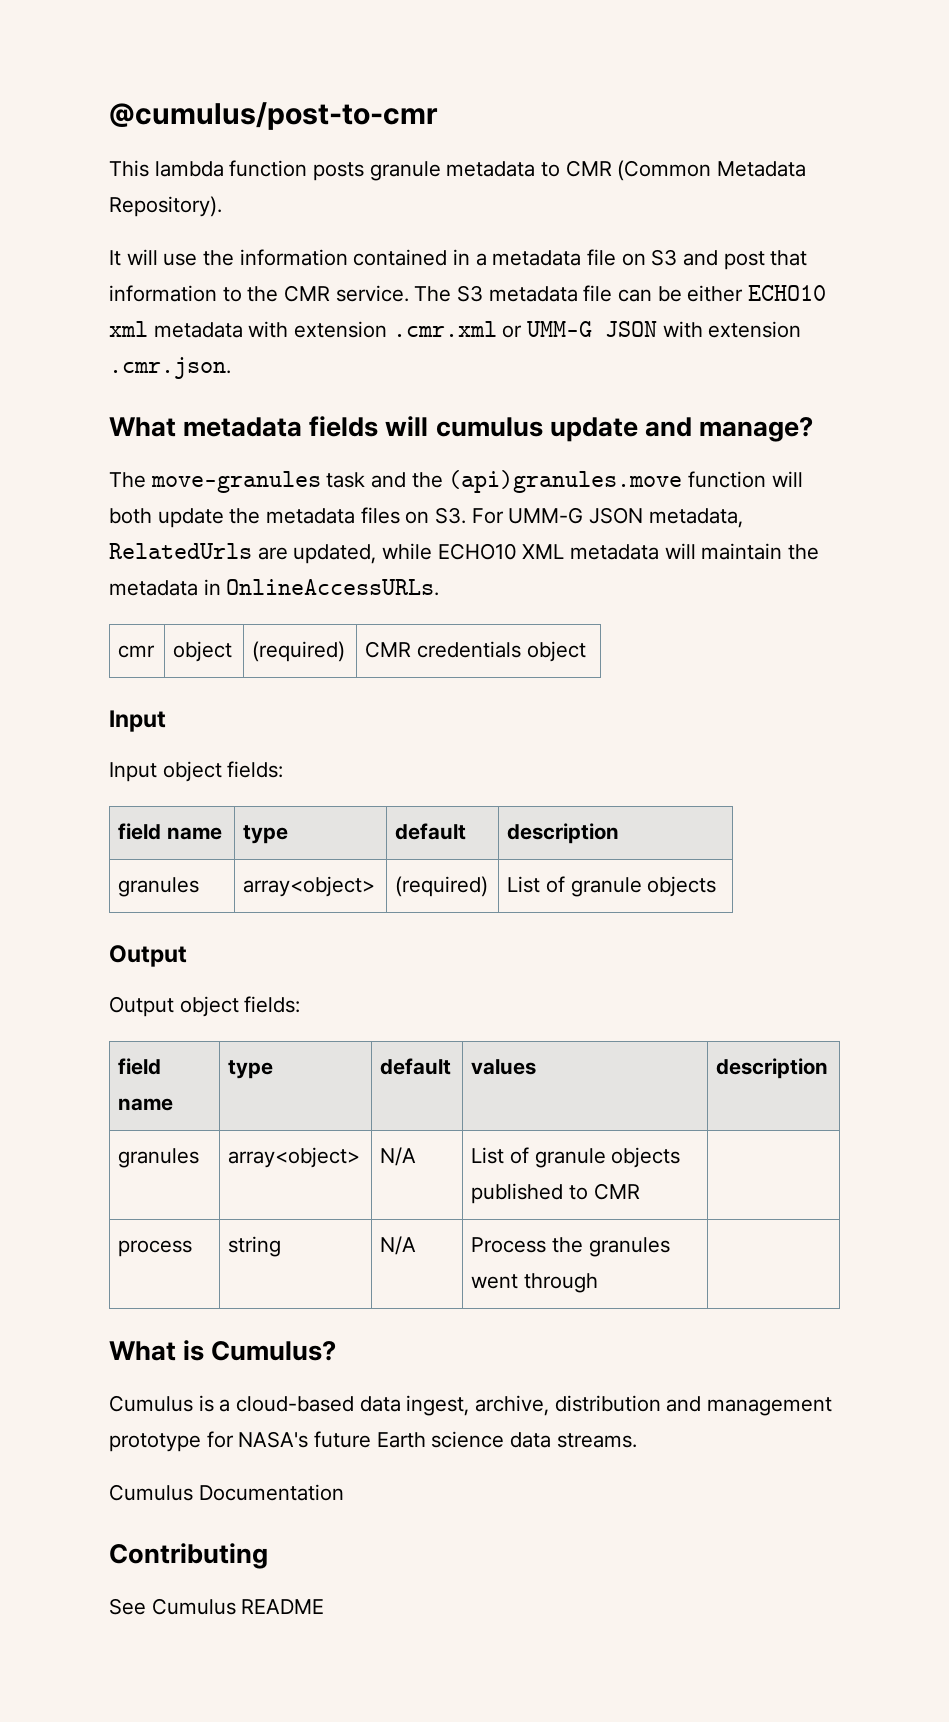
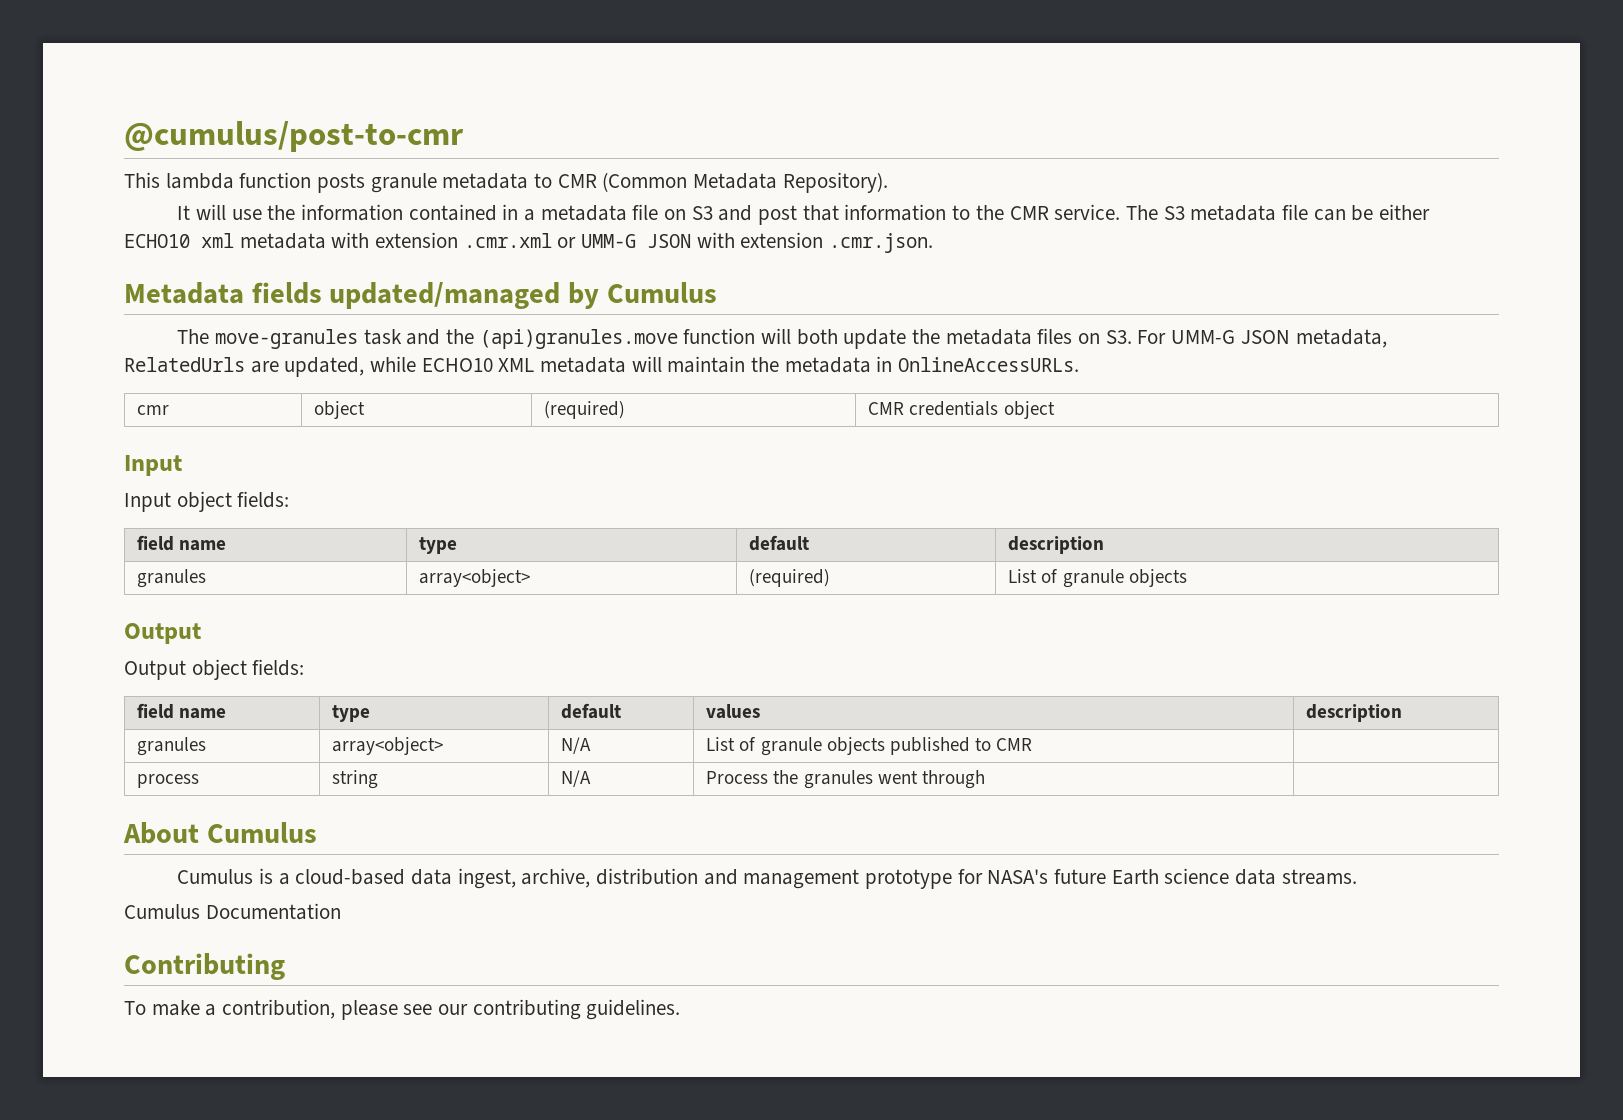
- What metadata fields will cumulus update and manage?
+ Metadata fields updated/managed by Cumulus
- What is Cumulus?
+ About Cumulus
- See Cumulus README
+ To make a contribution, please see our contributing guidelines.

